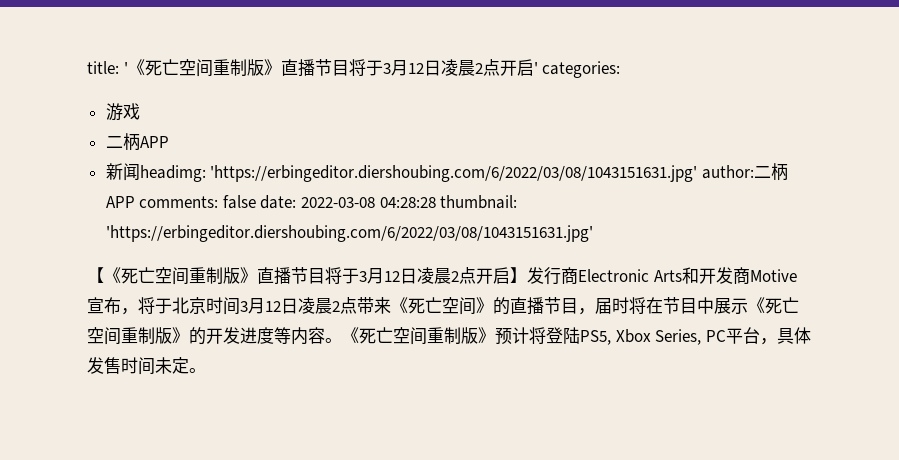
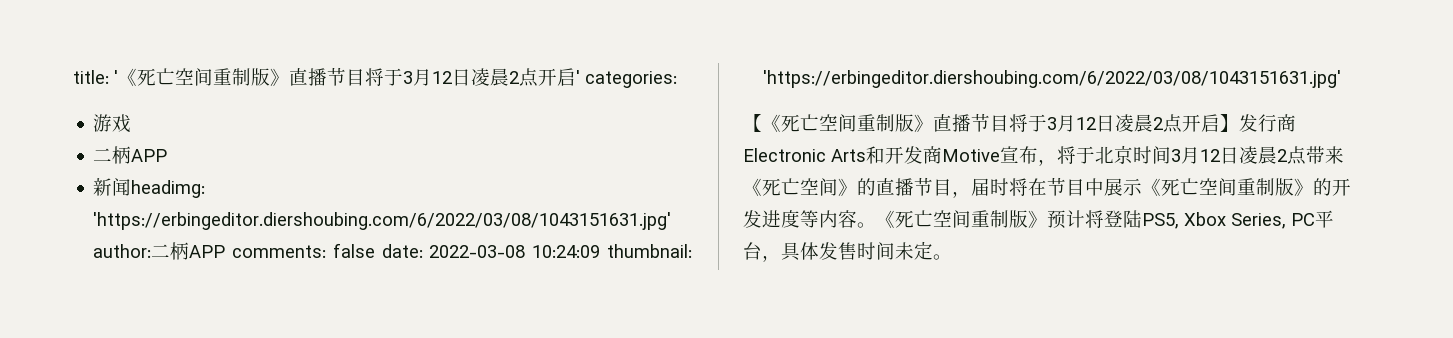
- 新闻headimg: 'https://erbingeditor.diershoubing.com/6/2022/03/08/1043151631.jpg' author:二柄APP comments: false date: 2022-03-08 04:28:28 thumbnail: 'https://erbingeditor.diershoubing.com/6/2022/03/08/1043151631.jpg'
+ 新闻headimg: 'https://erbingeditor.diershoubing.com/6/2022/03/08/1043151631.jpg' author:二柄APP comments: false date: 2022-03-08 10:24:09 thumbnail: 'https://erbingeditor.diershoubing.com/6/2022/03/08/1043151631.jpg'

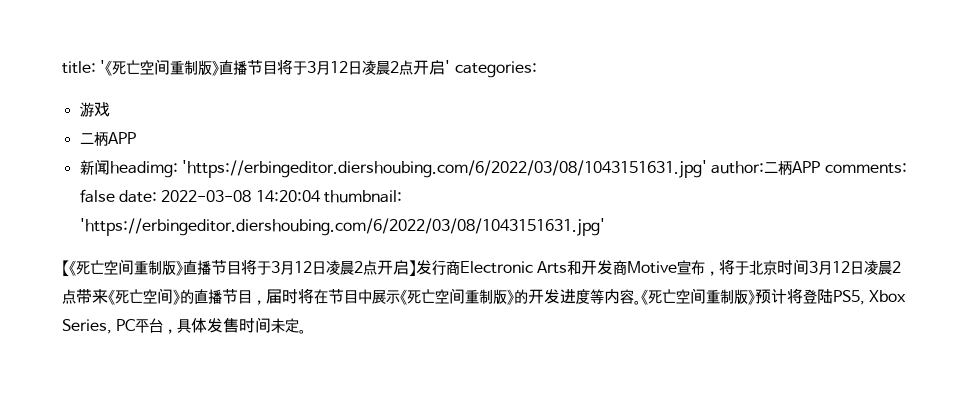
- 新闻headimg: 'https://erbingeditor.diershoubing.com/6/2022/03/08/1043151631.jpg' author:二柄APP comments: false date: 2022-03-08 10:24:09 thumbnail: 'https://erbingeditor.diershoubing.com/6/2022/03/08/1043151631.jpg'
+ 新闻headimg: 'https://erbingeditor.diershoubing.com/6/2022/03/08/1043151631.jpg' author:二柄APP comments: false date: 2022-03-08 14:20:04 thumbnail: 'https://erbingeditor.diershoubing.com/6/2022/03/08/1043151631.jpg'

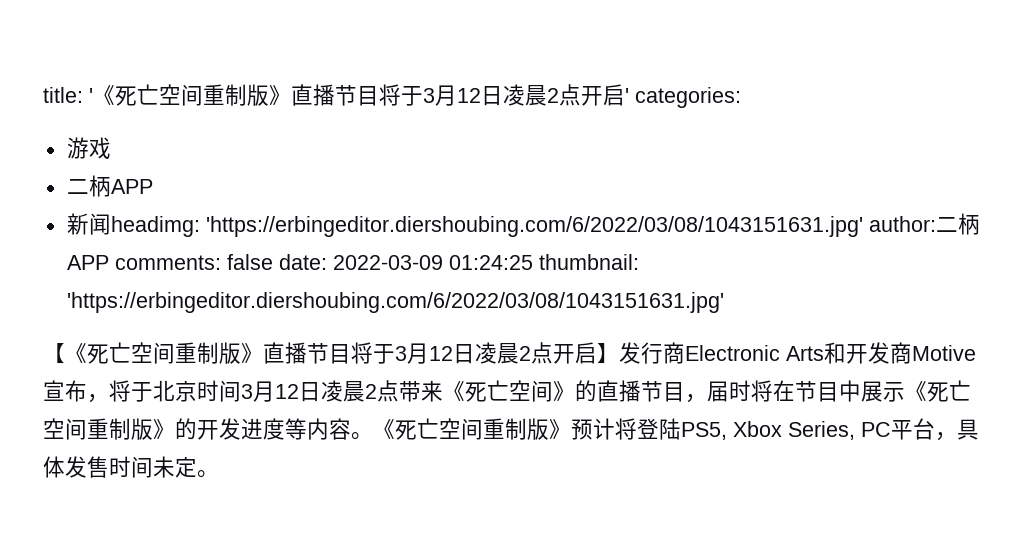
- 新闻headimg: 'https://erbingeditor.diershoubing.com/6/2022/03/08/1043151631.jpg' author:二柄APP comments: false date: 2022-03-08 14:20:04 thumbnail: 'https://erbingeditor.diershoubing.com/6/2022/03/08/1043151631.jpg'
+ 新闻headimg: 'https://erbingeditor.diershoubing.com/6/2022/03/08/1043151631.jpg' author:二柄APP comments: false date: 2022-03-09 01:24:25 thumbnail: 'https://erbingeditor.diershoubing.com/6/2022/03/08/1043151631.jpg'

